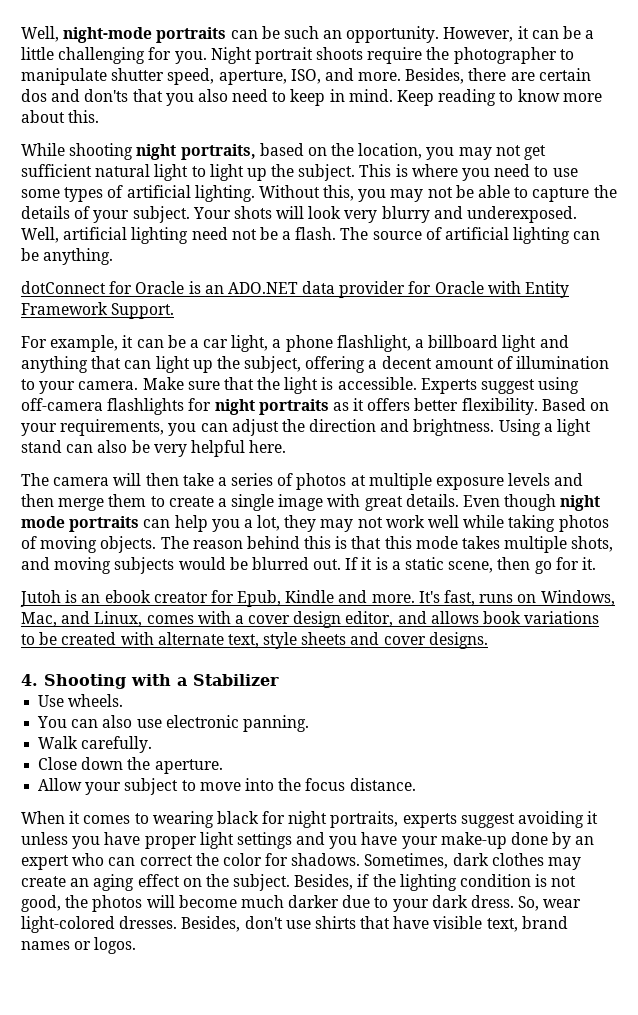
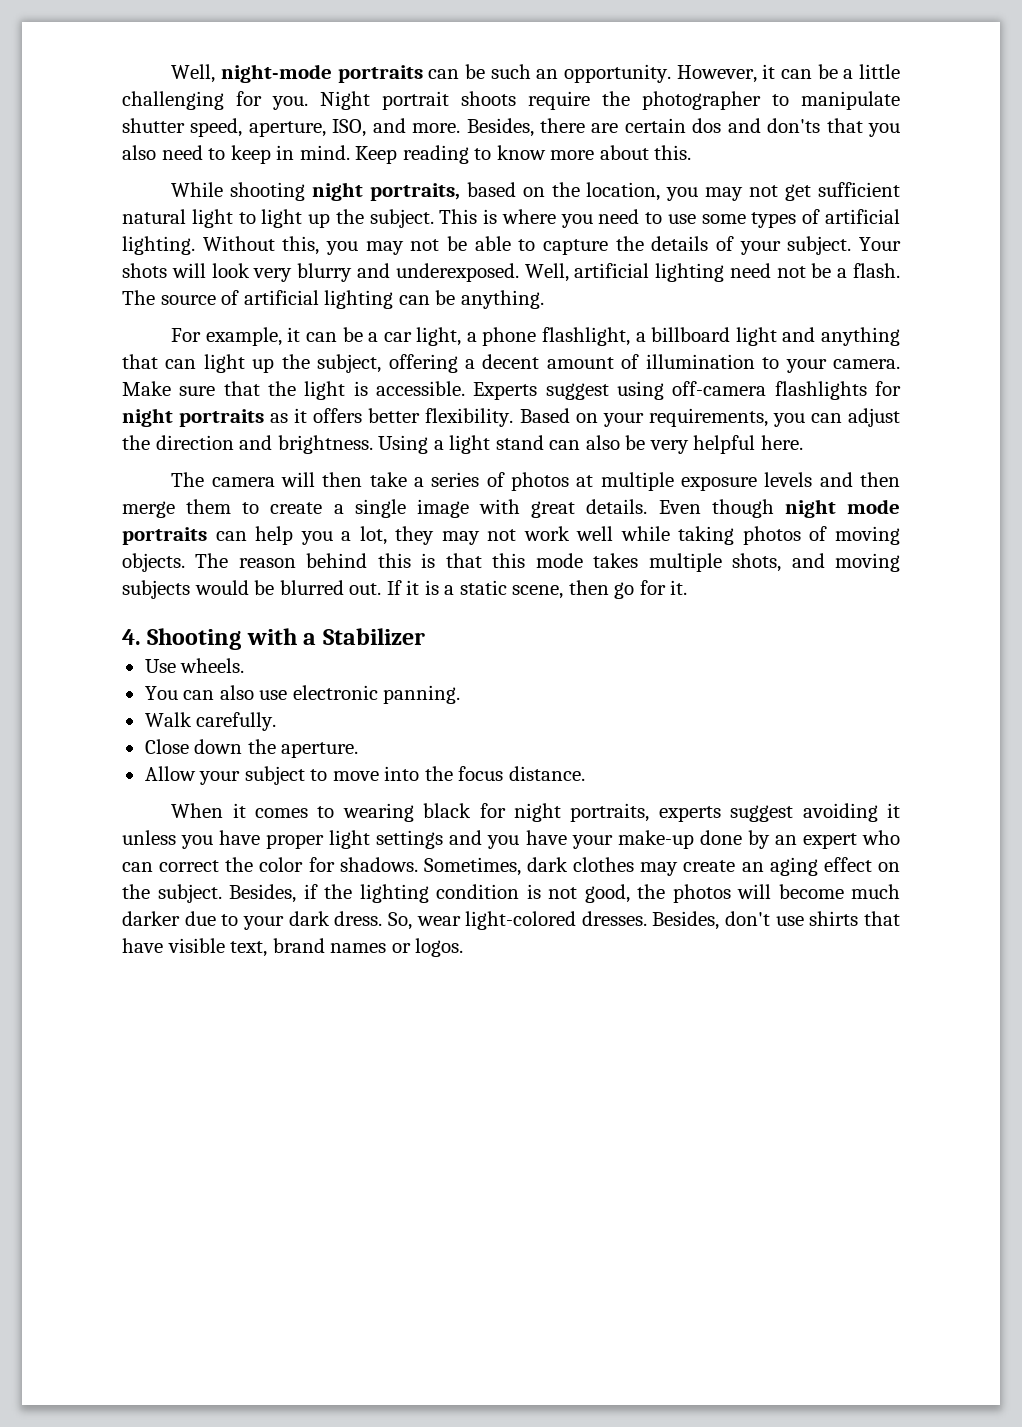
- dotConnect for Oracle is an ADO.NET data provider for Oracle with Entity Framework Support.
- Jutoh is an ebook creator for Epub, Kindle and more. It's fast, runs on Windows, Mac, and Linux, comes with a cover design editor, and allows book variations to be created with alternate text, style sheets and cover designs.

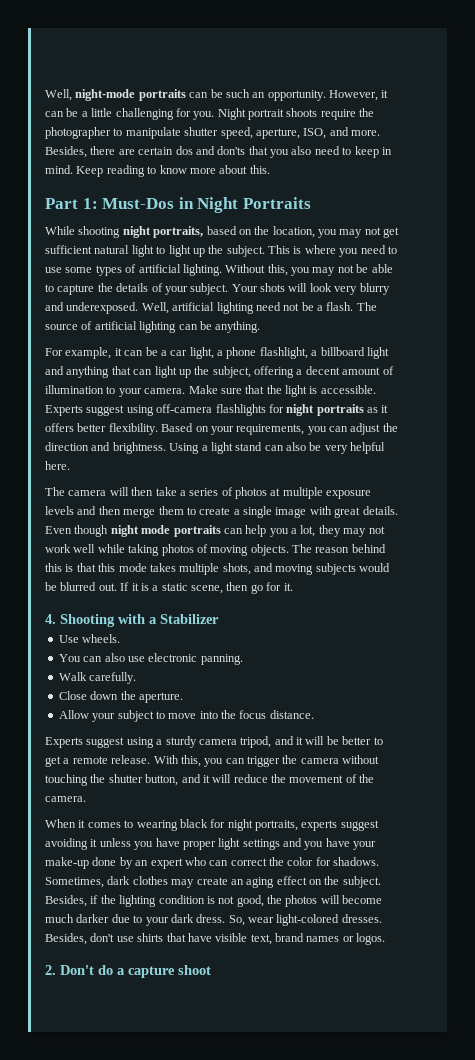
+ Part 1: Must-Dos in Night Portraits
+ Experts suggest using a sturdy camera tripod, and it will be better to get a remote release. With this, you can trigger the camera without touching the shutter button, and it will reduce the movement of the camera.
+ 2. Don't do a capture shoot

